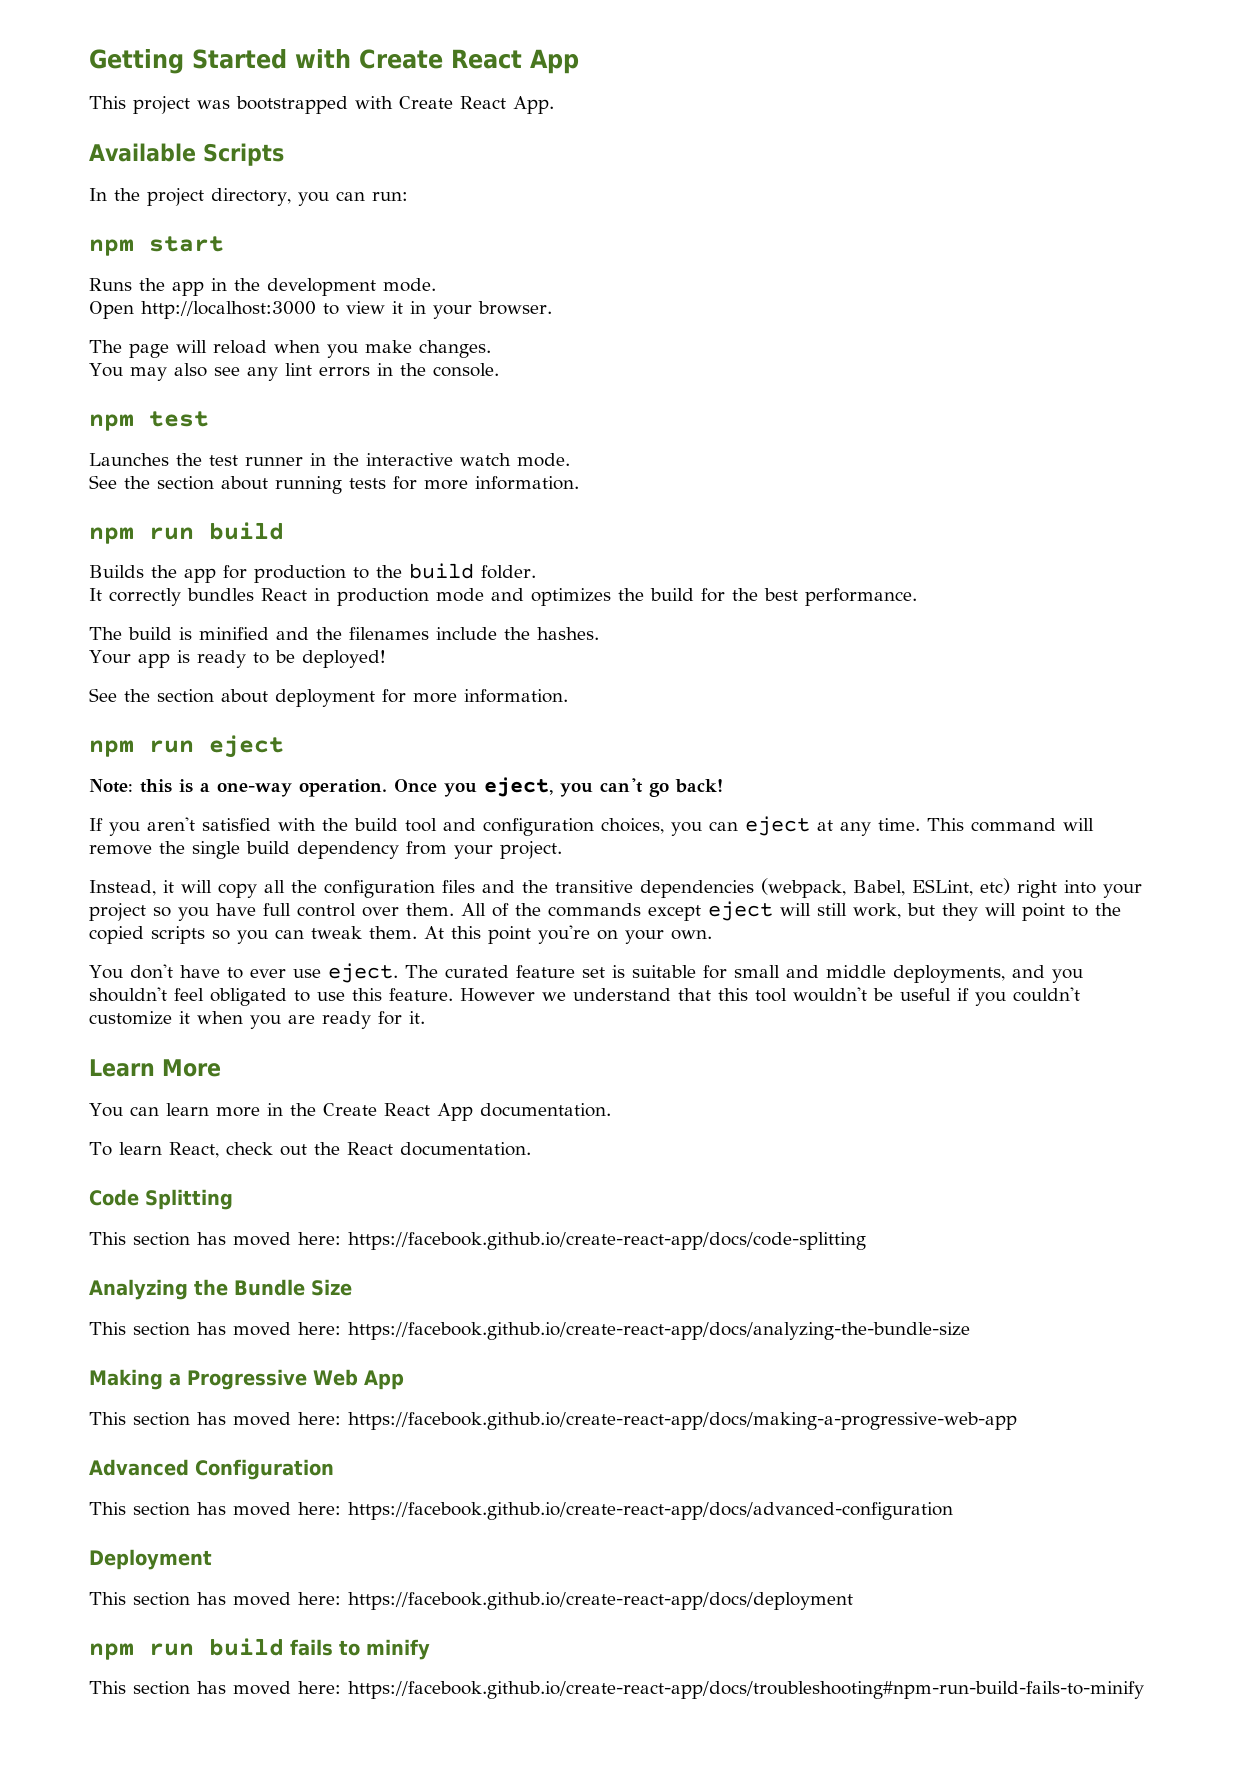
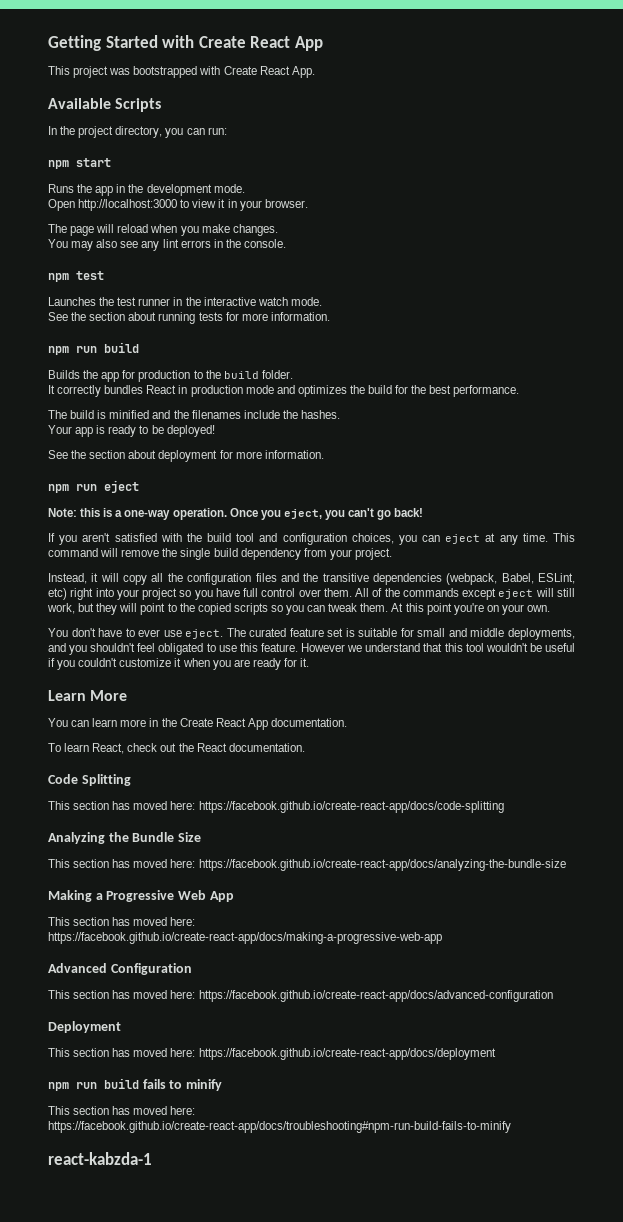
+ react-kabzda-1

